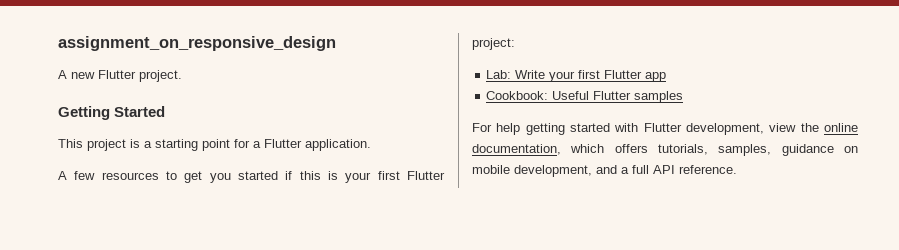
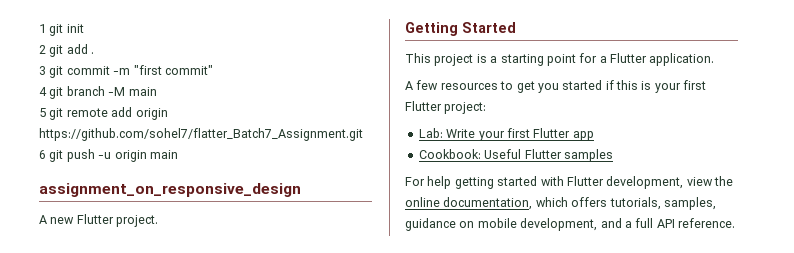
+ 1 git init
+ 2 git add .
+ 3 git commit -m "first commit"
+ 4 git branch -M main
+ 5 git remote add origin https://github.com/sohel7/flatter_Batch7_Assignment.git 6 git push -u origin main

